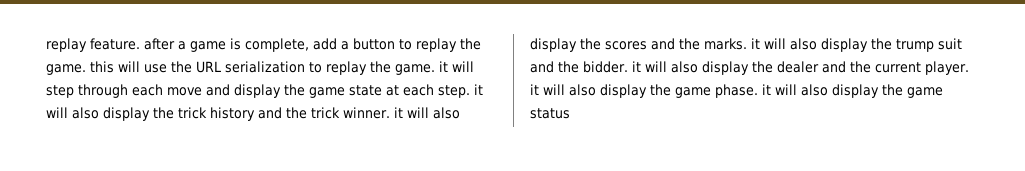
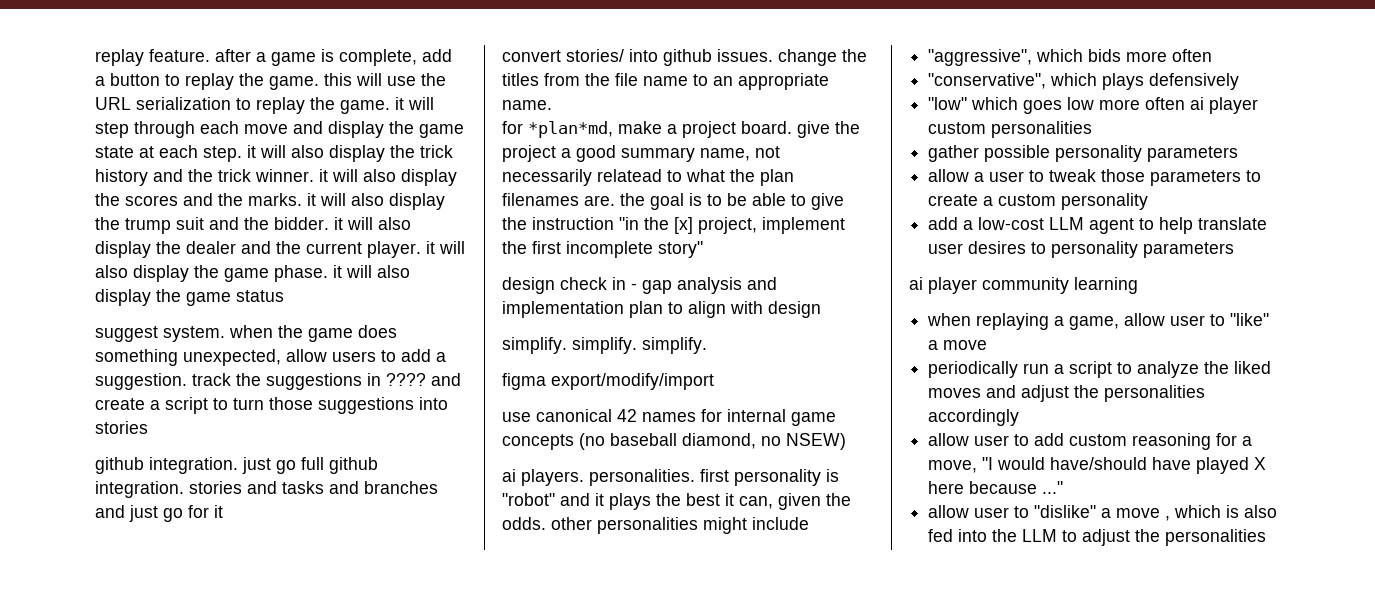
+ suggest system. when the game does something unexpected, allow users to add a suggestion. track the suggestions in ???? and create a script to turn those suggestions into stories
+ github integration. just go full github integration. stories and tasks and branches and just go for it
+ convert stories/ into github issues. change the titles from the file name to an appropriate name.
+ for *plan*md, make a project board. give the project a good summary name, not necessarily relatead to what the plan filenames are. the goal is to be able to give the instruction "in the [x] project, implement the first incomplete story"
+ design check in - gap analysis and implementation plan to align with design
+ simplify. simplify. simplify.
+ figma export/modify/import
+ use canonical 42 names for internal game concepts (no baseball diamond, no NSEW)
+ ai players. personalities. first personality is "robot" and it plays the best it can, given the odds. other personalities might include
+ "aggressive", which bids more often
+ "conservative", which plays defensively
+ "low" which goes low more often ai player custom personalities
+ gather possible personality parameters
+ allow a user to tweak those parameters to create a custom personality
+ add a low-cost LLM agent to help translate user desires to personality parameters
+ ai player community learning
+ when replaying a game, allow user to "like" a move
+ periodically run a script to analyze the liked moves and adjust the personalities accordingly
+ allow user to add custom reasoning for a move, "I would have/should have played X here because ..."
+ allow user to "dislike" a move , which is also fed into the LLM to adjust the personalities

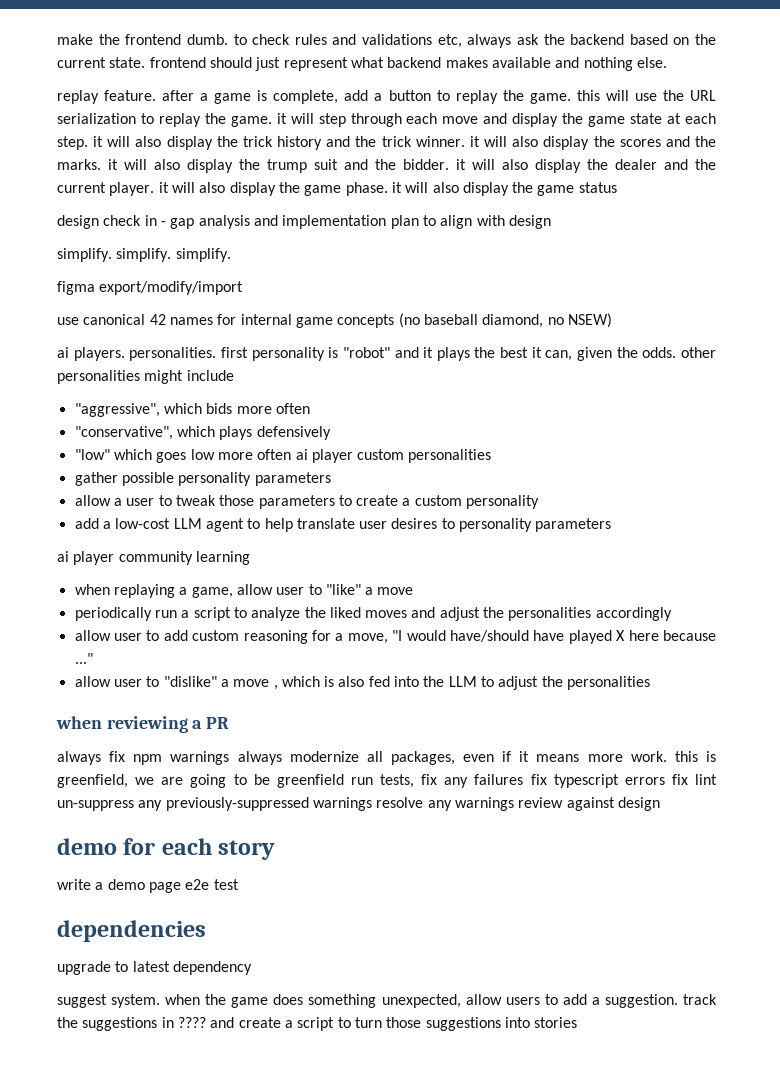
+ make the frontend dumb. to check rules and validations etc, always ask the backend based on the current state. frontend should just represent what backend makes available and nothing else.
- suggest system. when the game does something unexpected, allow users to add a suggestion. track the suggestions in ???? and create a script to turn those suggestions into stories
- github integration. just go full github integration. stories and tasks and branches and just go for it
- convert stories/ into github issues. change the titles from the file name to an appropriate name.
- for *plan*md, make a project board. give the project a good summary name, not necessarily relatead to what the plan filenames are. the goal is to be able to give the instruction "in the [x] project, implement the first incomplete story"
+ when reviewing a PR
+ always fix npm warnings always modernize all packages, even if it means more work. this is greenfield, we are going to be greenfield run tests, fix any failures fix typescript errors fix lint un-suppress any previously-suppressed warnings resolve any warnings review against design
+ demo for each story
+ write a demo page e2e test
+ dependencies
+ upgrade to latest dependency
+ suggest system. when the game does something unexpected, allow users to add a suggestion. track the suggestions in ???? and create a script to turn those suggestions into stories

